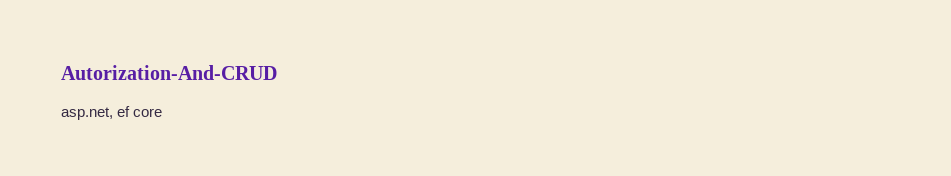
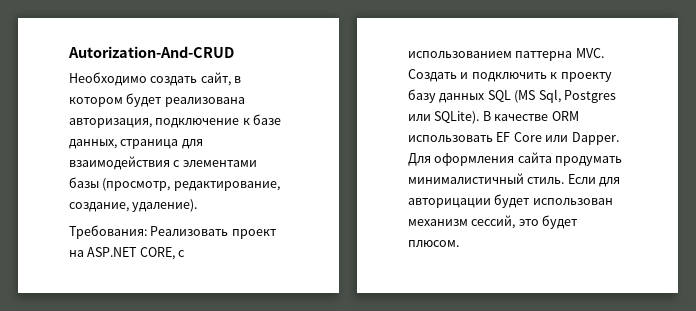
- asp.net, ef core
+ Необходимо создать сайт, в котором будет реализована авторизация, подключение к базе данных, страница для взаимодействия с элементами базы (просмотр, редактирование, создание, удаление).
+ Требования: Реализовать проект на ASP.NET CORE, с использованием паттерна MVC. Создать и подключить к проекту базу данных SQL (MS Sql, Postgres или SQLite). В качестве ORM использовать EF Core или Dapper. Для оформления сайта продумать минималистичный стиль. Если для авторицации будет использован механизм сессий, это будет плюсом.

